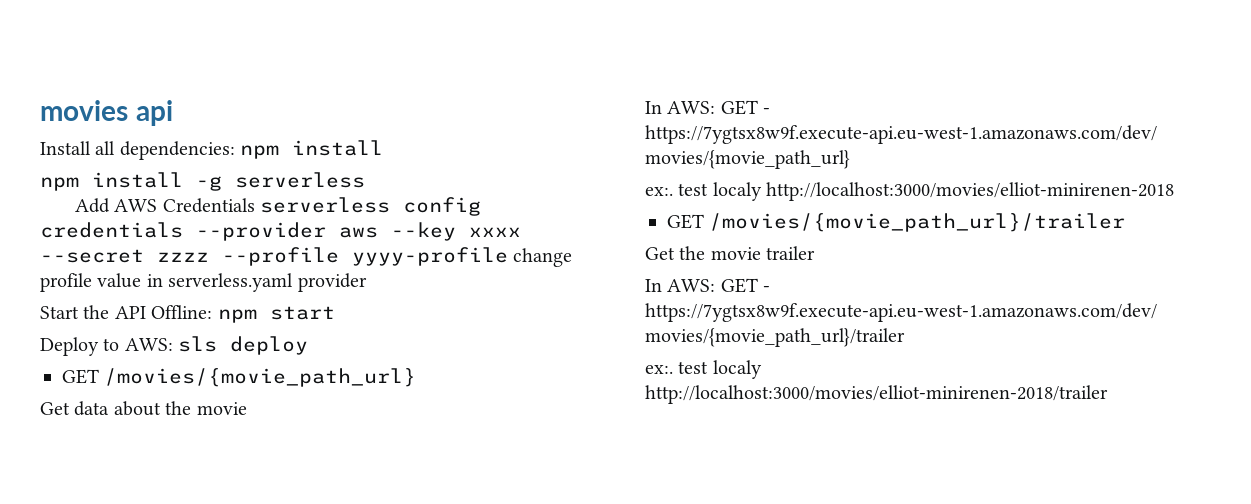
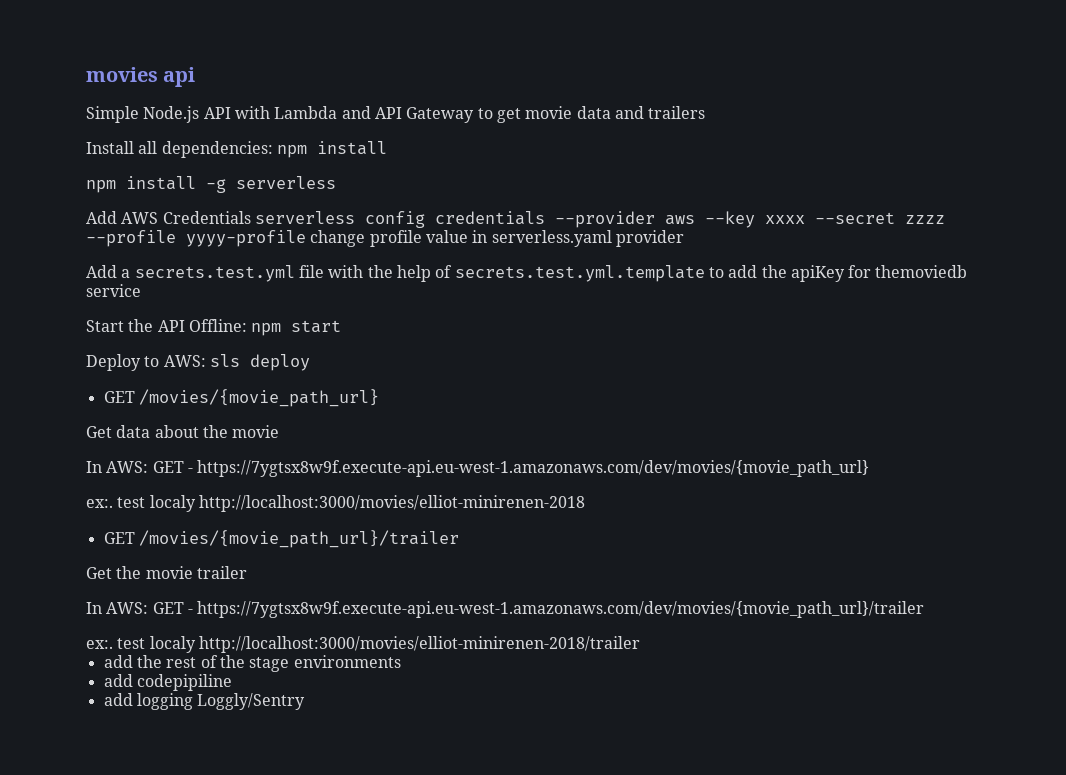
+ Simple Node.js API with Lambda and API Gateway to get movie data and trailers
+ Add a secrets.test.yml file with the help of secrets.test.yml.template to add the apiKey for themoviedb service
+ add the rest of the stage environments
+ add codepipiline
+ add logging Loggly/Sentry

